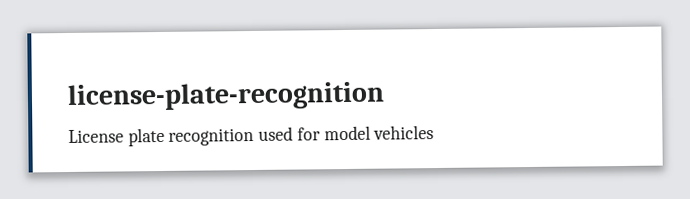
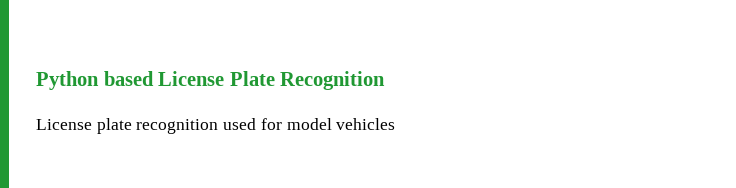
- license-plate-recognition
+ Python based License Plate Recognition

